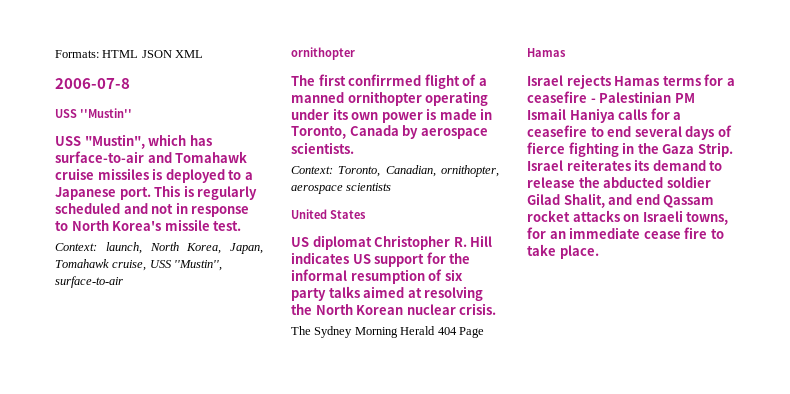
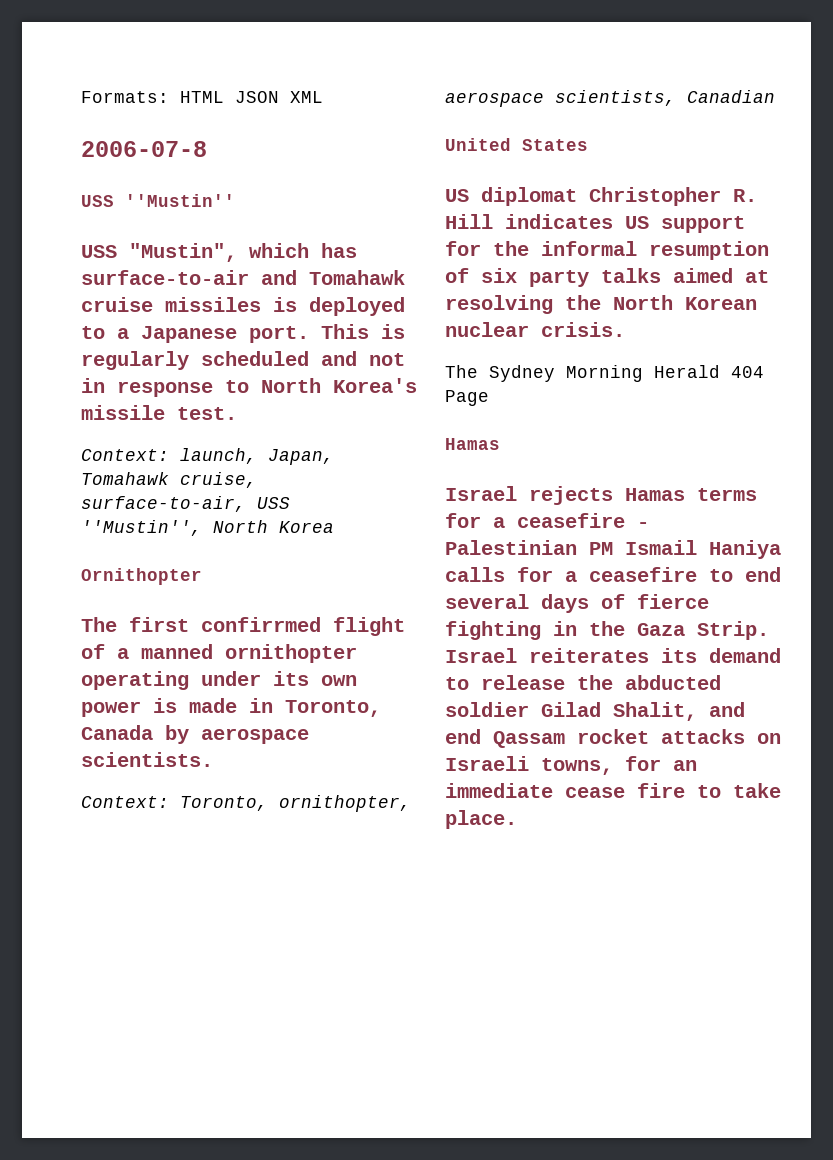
- Context: launch, North Korea, Japan, Tomahawk cruise, USS ''Mustin'', surface-to-air
- ornithopter
+ Context: launch, Japan, Tomahawk cruise, surface-to-air, USS ''Mustin'', North Korea
+ Ornithopter
- Context: Toronto, Canadian, ornithopter, aerospace scientists
+ Context: Toronto, ornithopter, aerospace scientists, Canadian

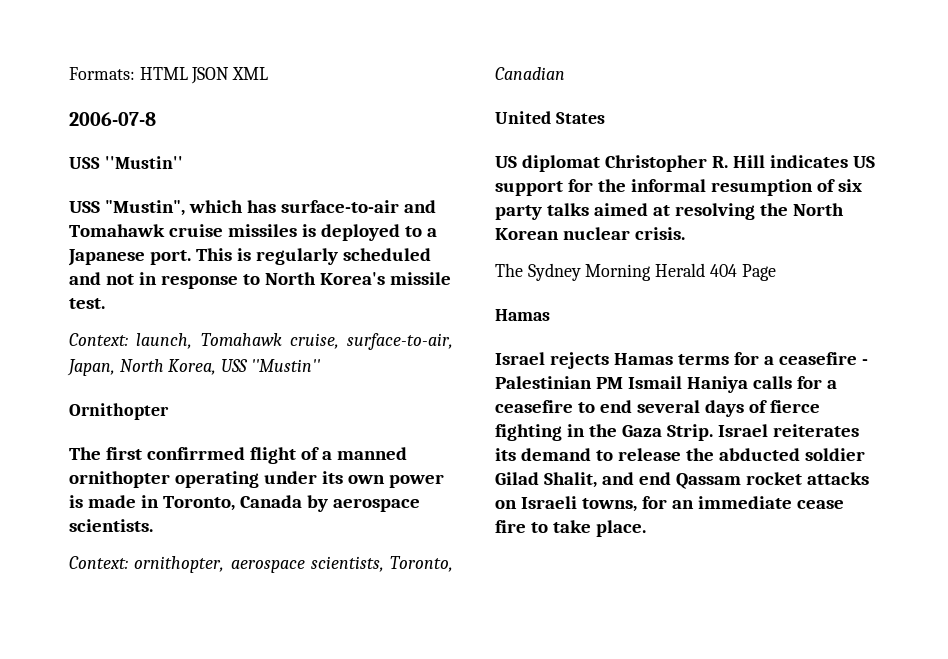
- Context: launch, Japan, Tomahawk cruise, surface-to-air, USS ''Mustin'', North Korea
+ Context: launch, Tomahawk cruise, surface-to-air, Japan, North Korea, USS ''Mustin''
- Context: Toronto, ornithopter, aerospace scientists, Canadian
+ Context: ornithopter, aerospace scientists, Toronto, Canadian

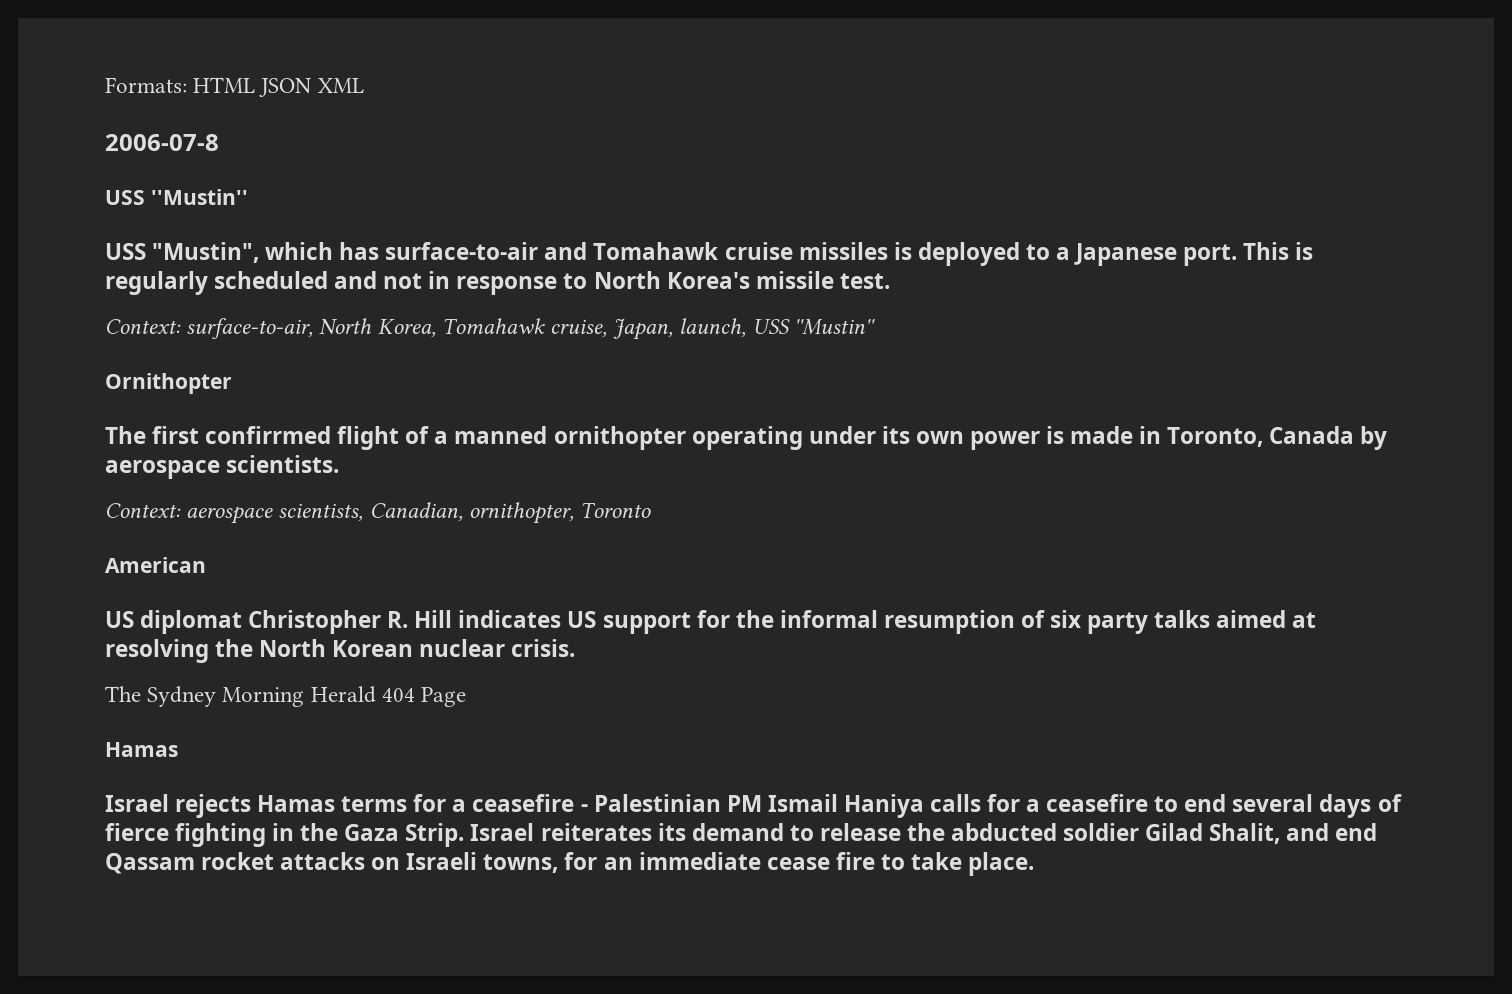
- Context: launch, Tomahawk cruise, surface-to-air, Japan, North Korea, USS ''Mustin''
+ Context: surface-to-air, North Korea, Tomahawk cruise, Japan, launch, USS ''Mustin''
- Context: ornithopter, aerospace scientists, Toronto, Canadian
- United States
+ Context: aerospace scientists, Canadian, ornithopter, Toronto
+ American

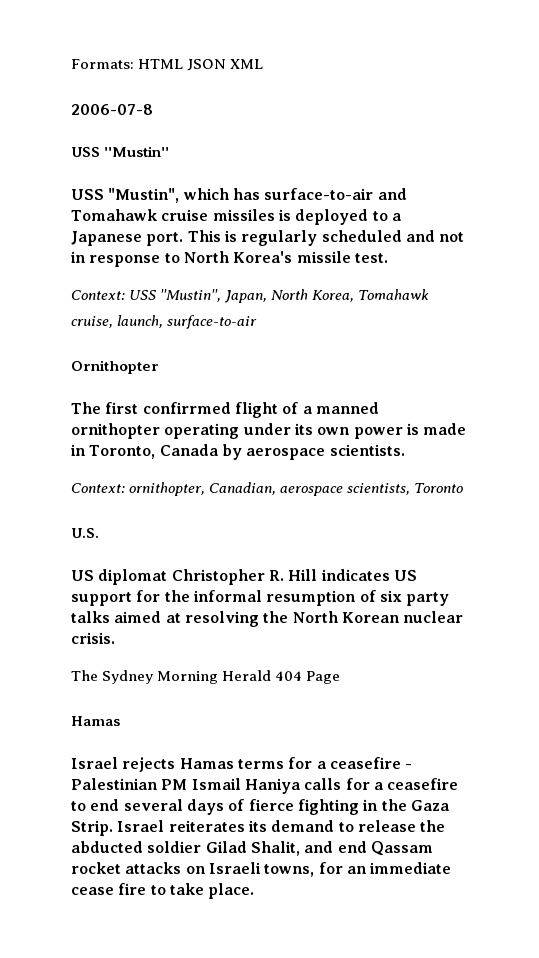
- Context: surface-to-air, North Korea, Tomahawk cruise, Japan, launch, USS ''Mustin''
+ Context: USS ''Mustin'', Japan, North Korea, Tomahawk cruise, launch, surface-to-air
- Context: aerospace scientists, Canadian, ornithopter, Toronto
+ Context: ornithopter, Canadian, aerospace scientists, Toronto
- American
+ U.S.

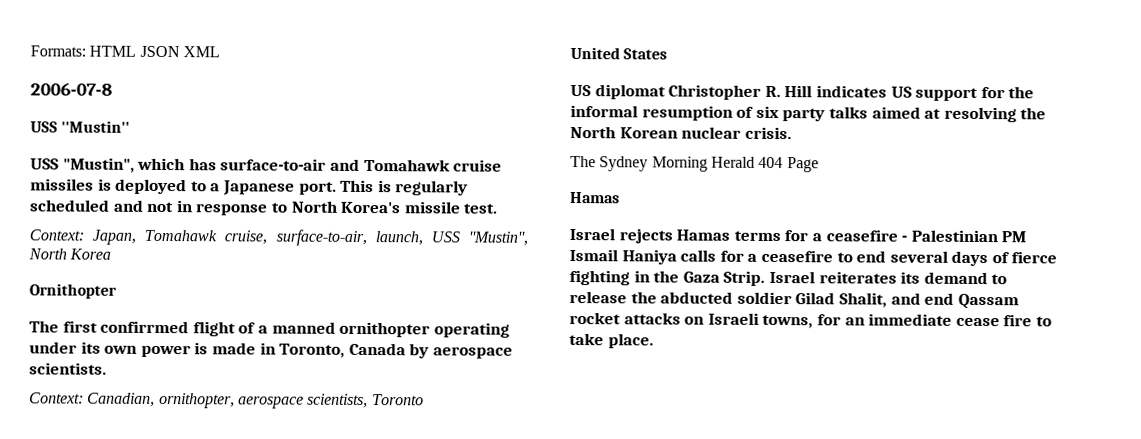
- Context: USS ''Mustin'', Japan, North Korea, Tomahawk cruise, launch, surface-to-air
+ Context: Japan, Tomahawk cruise, surface-to-air, launch, USS ''Mustin'', North Korea
- Context: ornithopter, Canadian, aerospace scientists, Toronto
+ Context: Canadian, ornithopter, aerospace scientists, Toronto
- U.S.
+ United States

